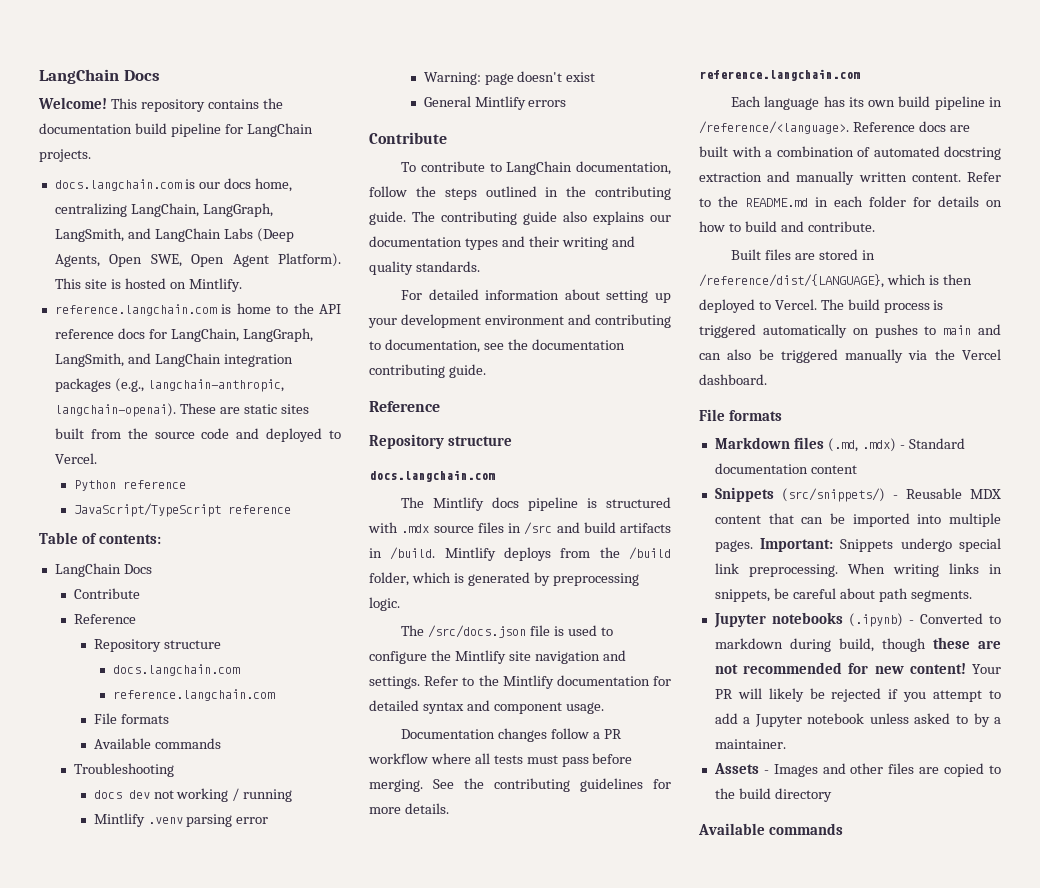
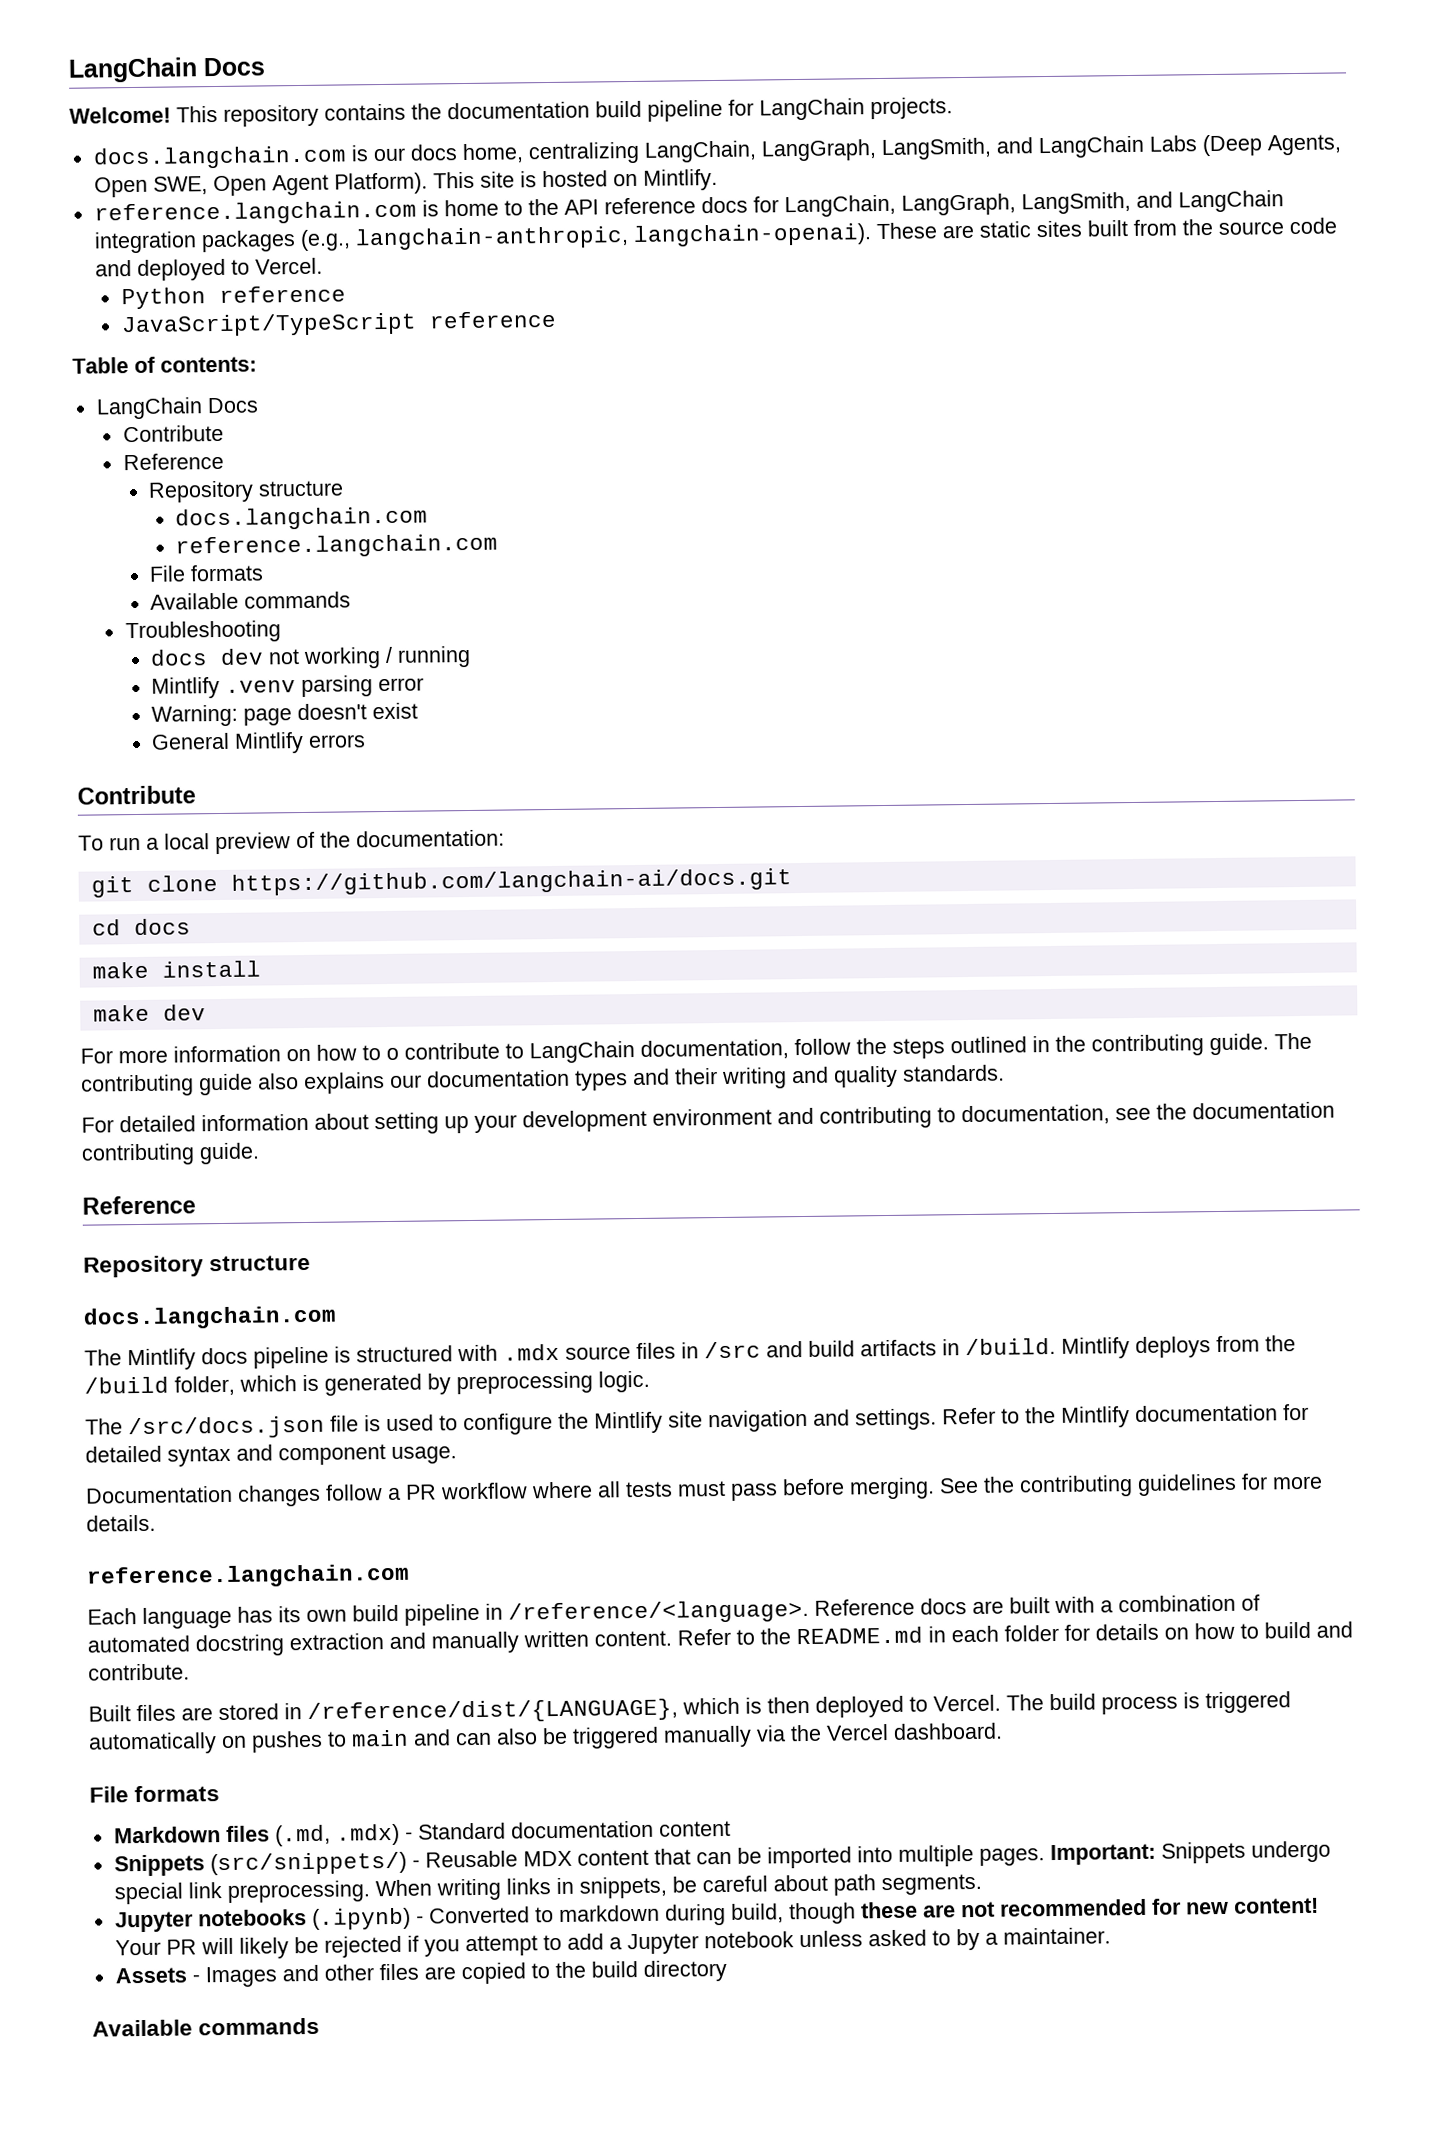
- To contribute to LangChain documentation, follow the steps outlined in the contributing guide.
+ To run a local preview of the documentation:
+ git clone https://github.com/langchain-ai/docs.git
+ cd docs
+ make install
+ make dev
+ For more information on how to o contribute to LangChain documentation, follow the steps outlined in the contributing guide.

